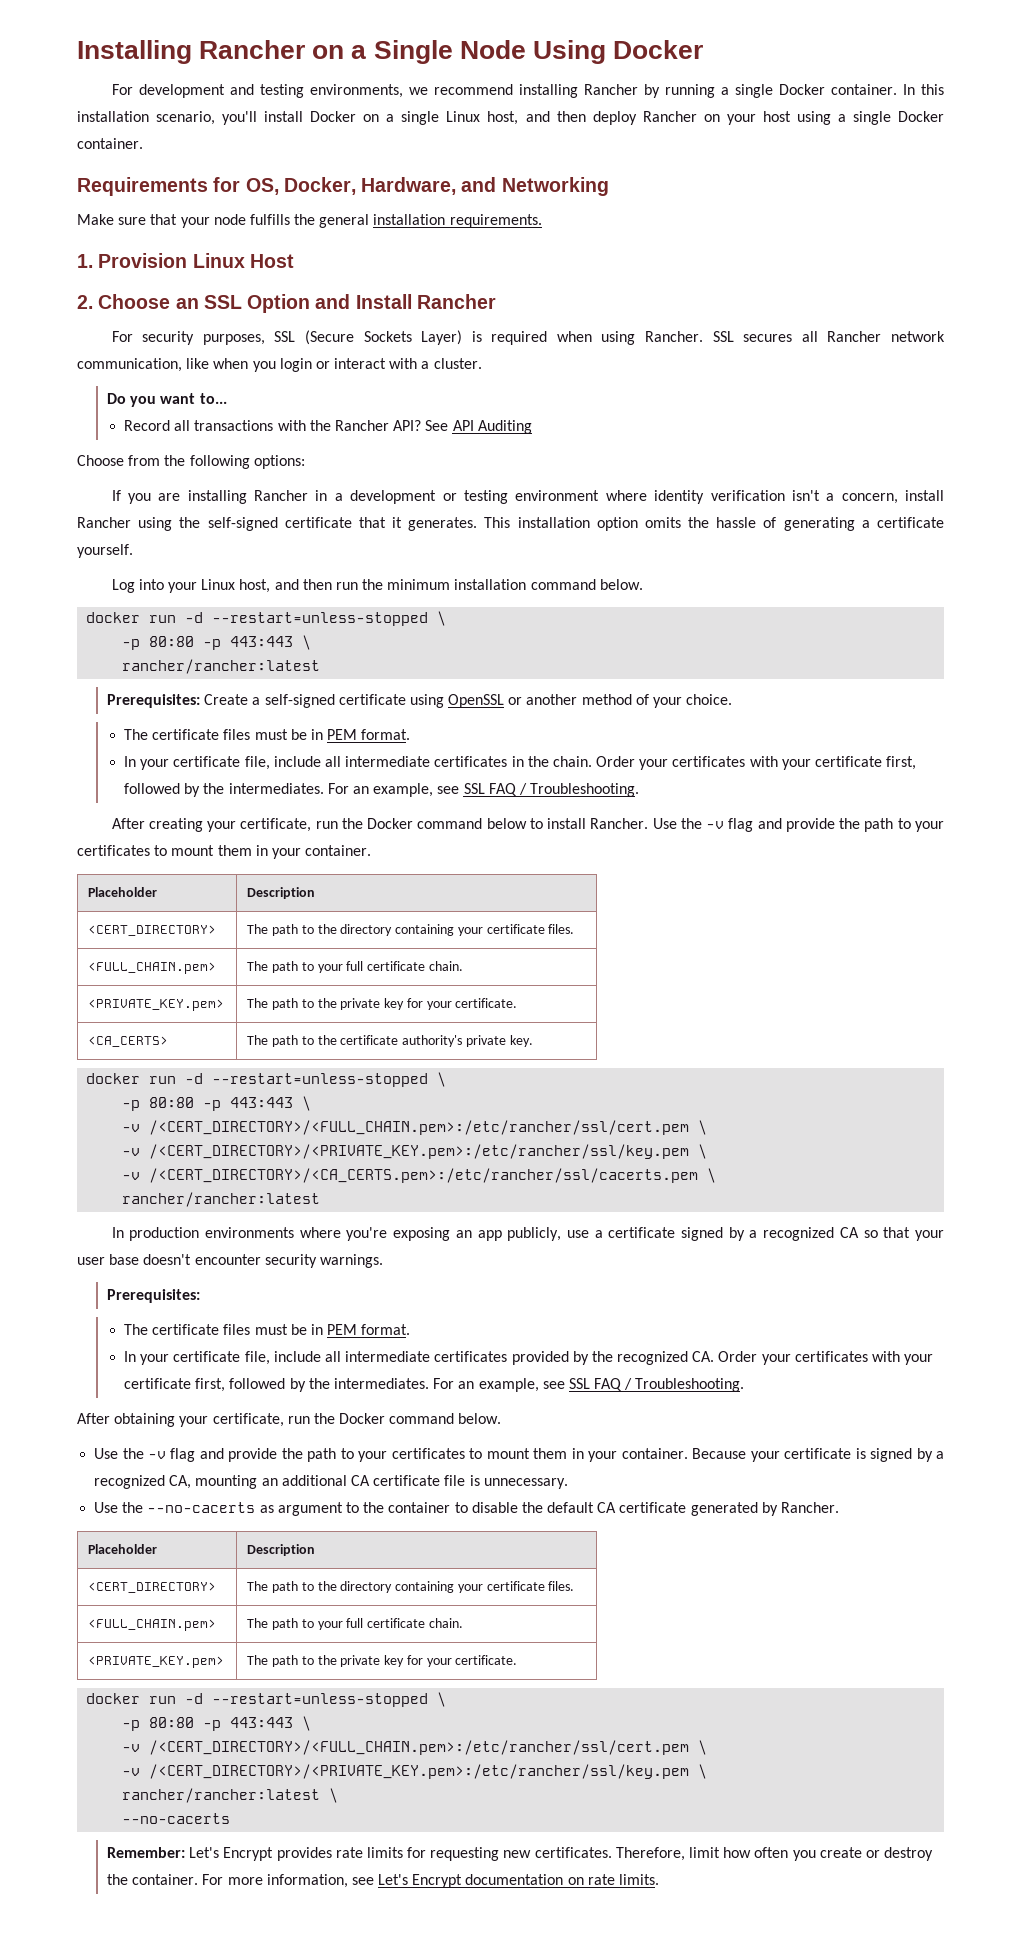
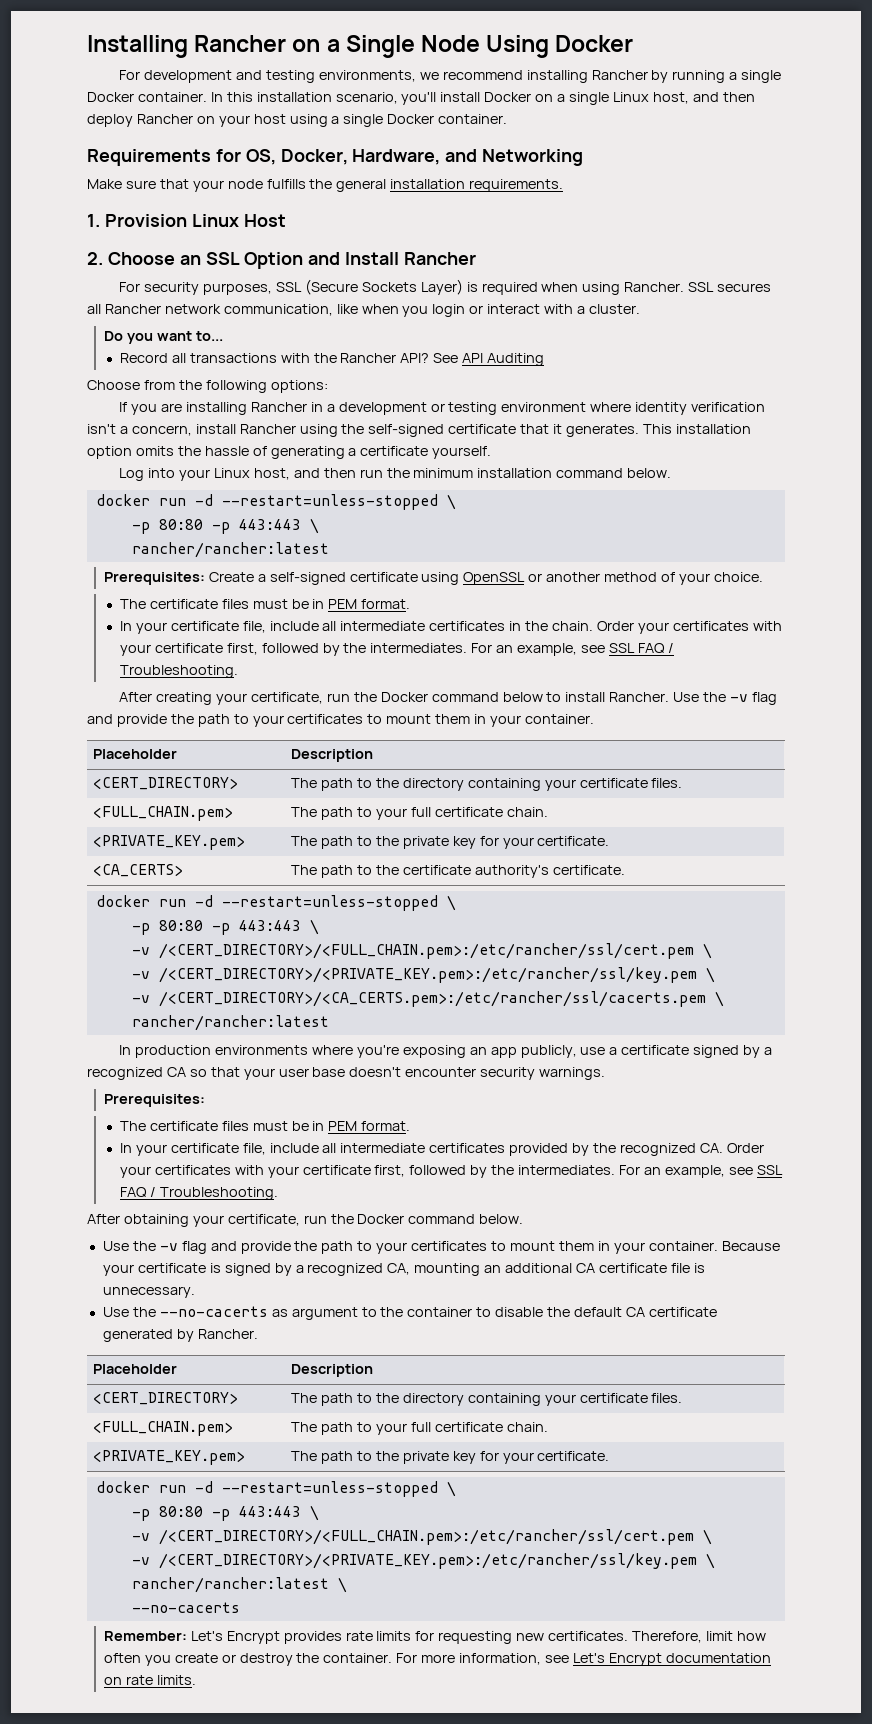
- <CA_CERTS> | The path to the certificate authority's private key.
+ <CA_CERTS> | The path to the certificate authority's certificate.

